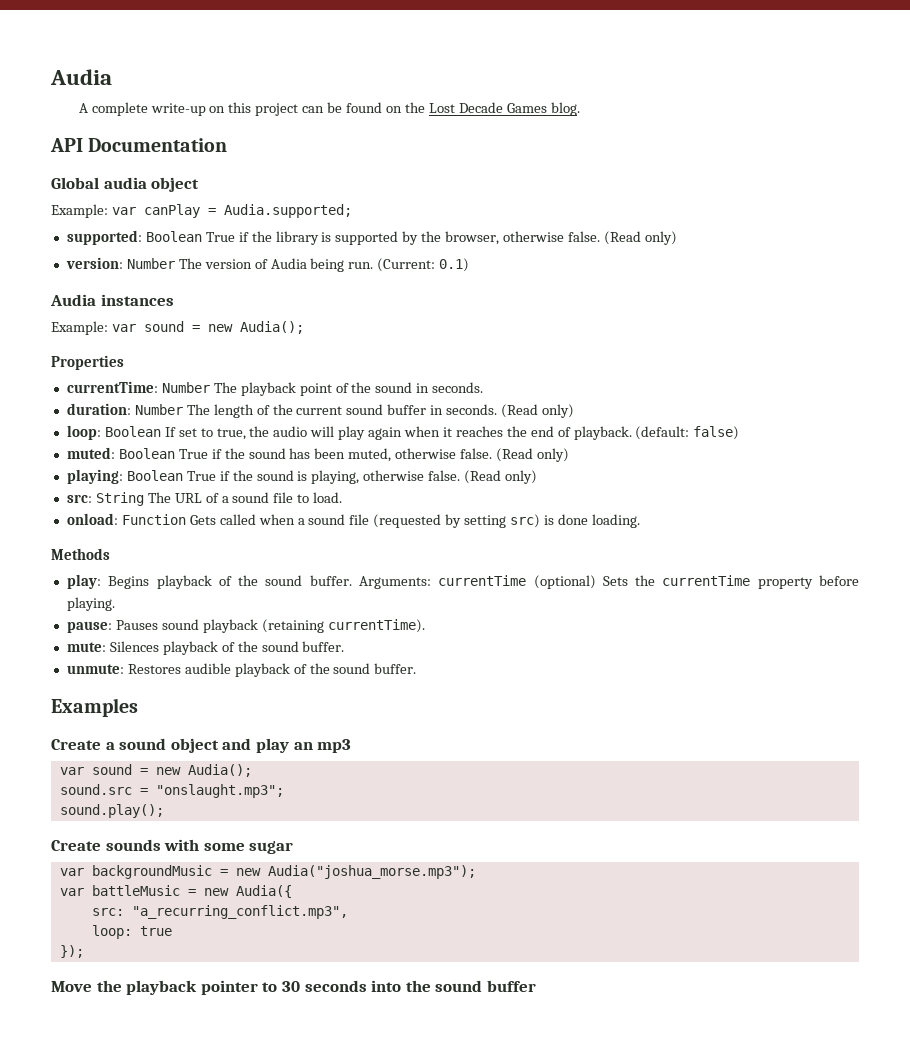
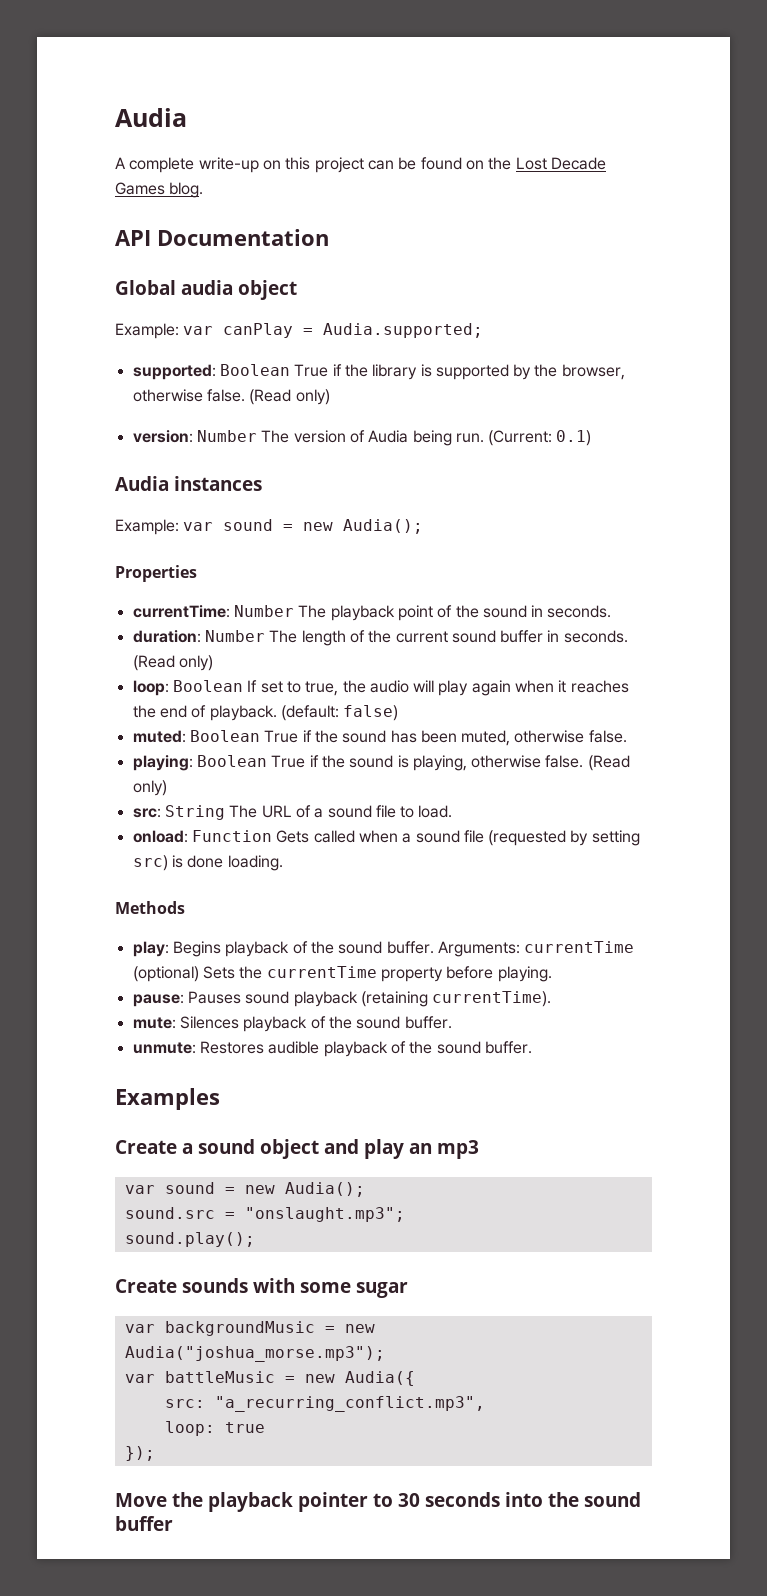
- muted: Boolean True if the sound has been muted, otherwise false. (Read only)
+ muted: Boolean True if the sound has been muted, otherwise false.

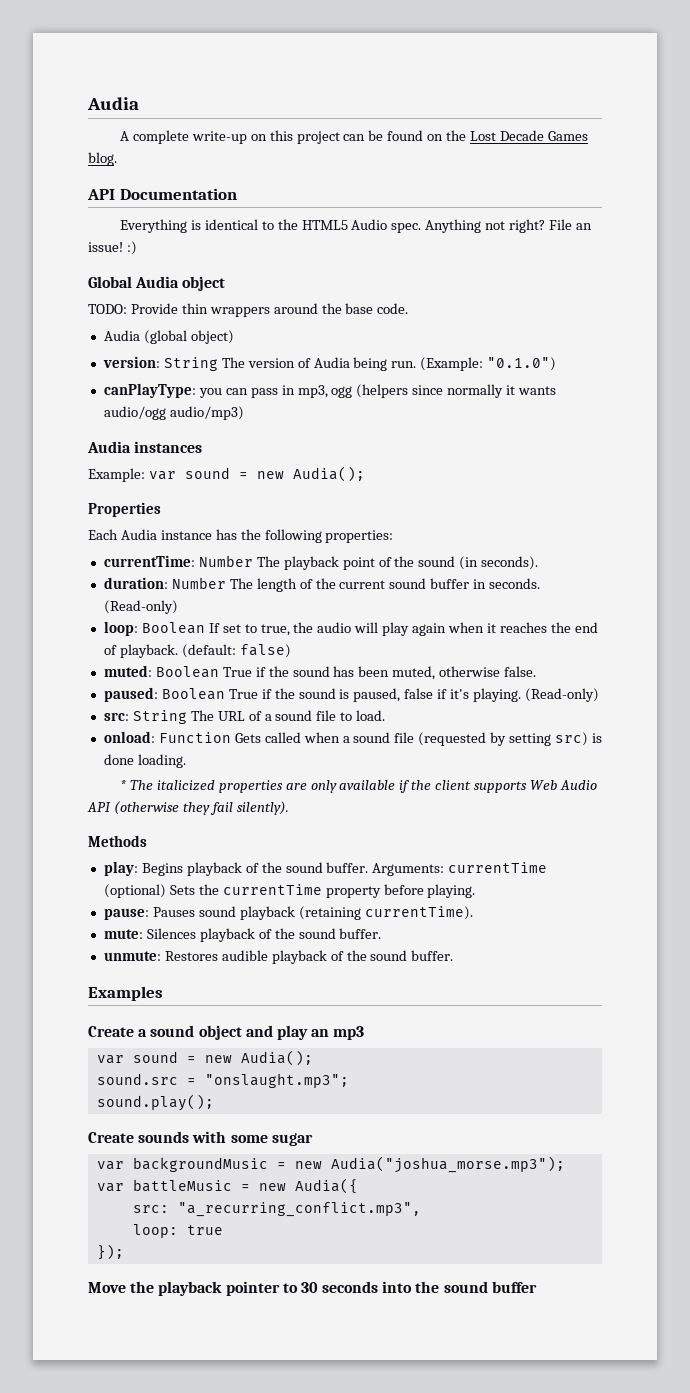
+ Everything is identical to the HTML5 Audio spec. Anything not right? File an issue! :)
- Global audia object
+ Global Audia object
- Example: var canPlay = Audia.supported;
- supported: Boolean True if the library is supported by the browser, otherwise false. (Read only)
+ TODO: Provide thin wrappers around the base code.
+ Audia (global object)
- version: Number The version of Audia being run.
+ version: String The version of Audia being run.
- (Current: 0.1)
+ (Example: "0.1.0")
+ canPlayType: you can pass in mp3, ogg (helpers since normally it wants audio/ogg audio/mp3)
+ Each Audia instance has the following properties:
- currentTime: Number The playback point of the sound in seconds.
+ currentTime: Number The playback point of the sound (in seconds).
- duration: Number The length of the current sound buffer in seconds. (Read only)
+ duration: Number The length of the current sound buffer in seconds. (Read-only)
- playing: Boolean True if the sound is playing, otherwise false. (Read only)
+ paused: Boolean True if the sound is paused, false if it's playing. (Read-only)
+ * The italicized properties are only available if the client supports Web Audio API (otherwise they fail silently).

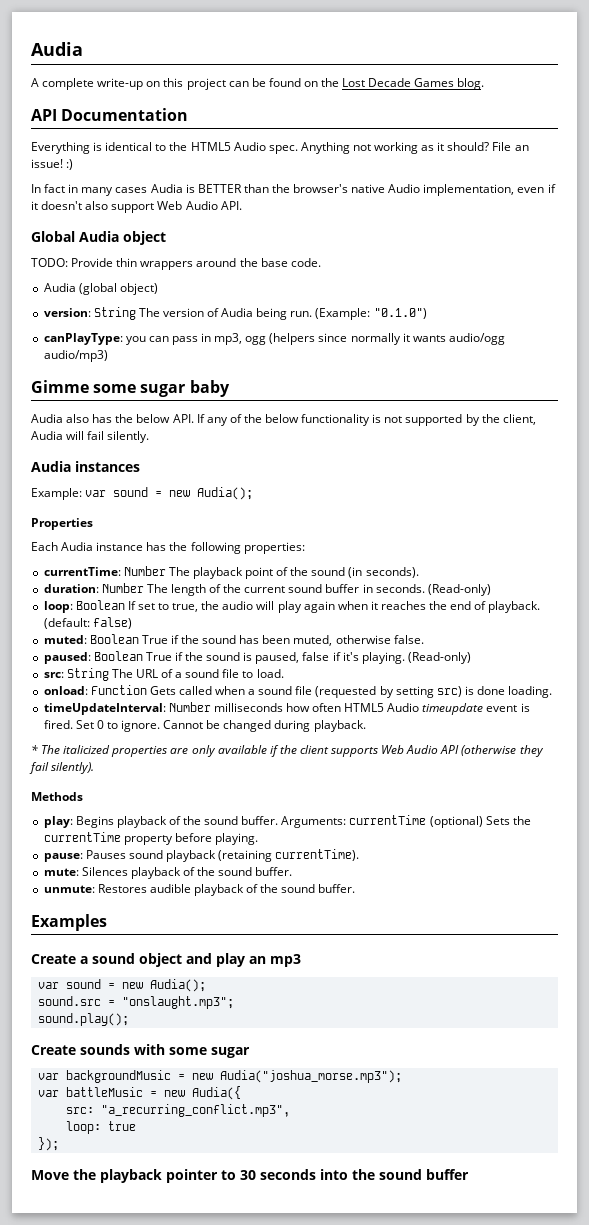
- Anything not right?
+ Anything not working as it should?
+ In fact in many cases Audia is BETTER than the browser's native Audio implementation, even if it doesn't also support Web Audio API.
+ Gimme some sugar baby
+ Audia also has the below API. If any of the below functionality is not supported by the client, Audia will fail silently.
+ timeUpdateInterval: Number milliseconds how often HTML5 Audio timeupdate event is fired. Set 0 to ignore. Cannot be changed during playback.

